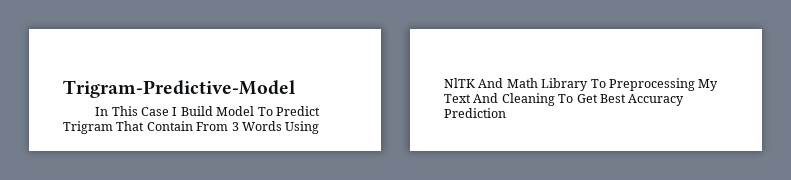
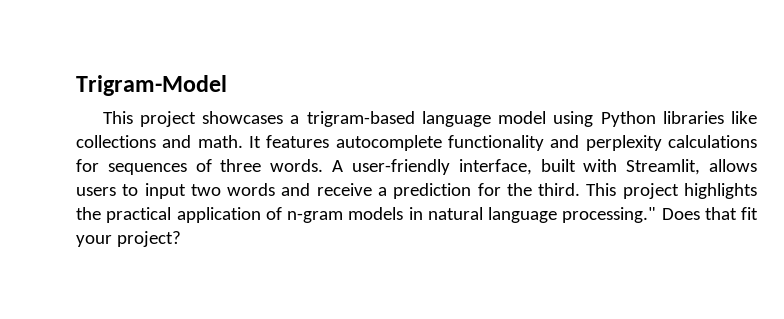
- Trigram-Predictive-Model
- In This Case I Build Model To Predict Trigram That Contain From 3 Words Using NlTK And Math Library To Preprocessing My Text And Cleaning To Get Best Accuracy Prediction
+ Trigram-Model
+ This project showcases a trigram-based language model using Python libraries like collections and math. It features autocomplete functionality and perplexity calculations for sequences of three words. A user-friendly interface, built with Streamlit, allows users to input two words and receive a prediction for the third. This project highlights the practical application of n-gram models in natural language processing." Does that fit your project?

